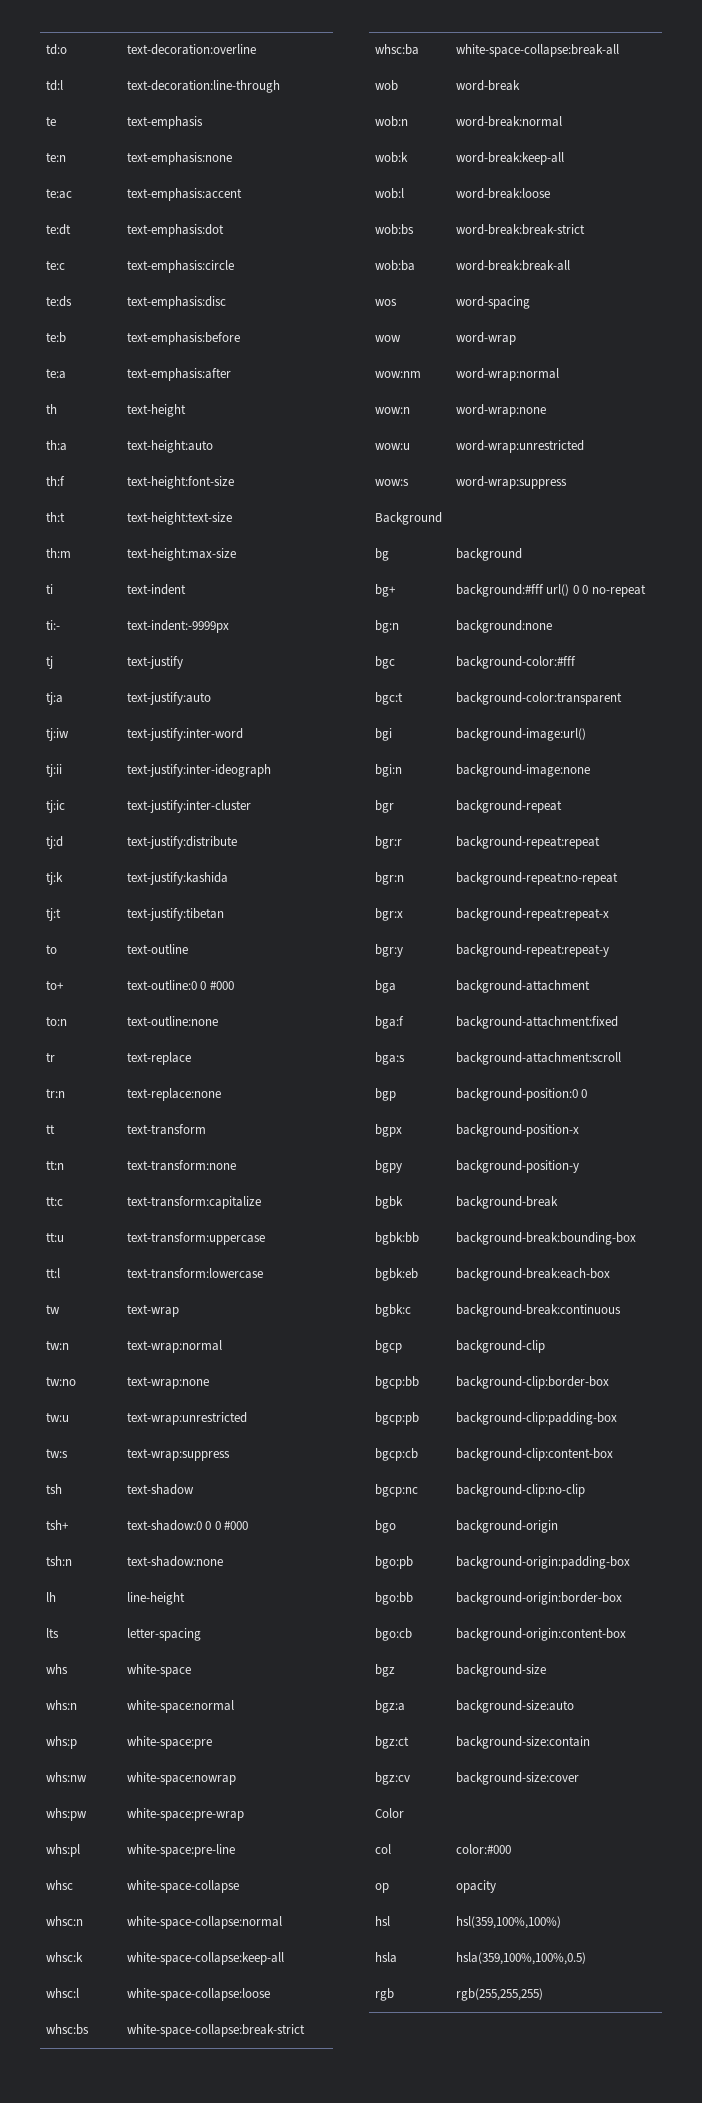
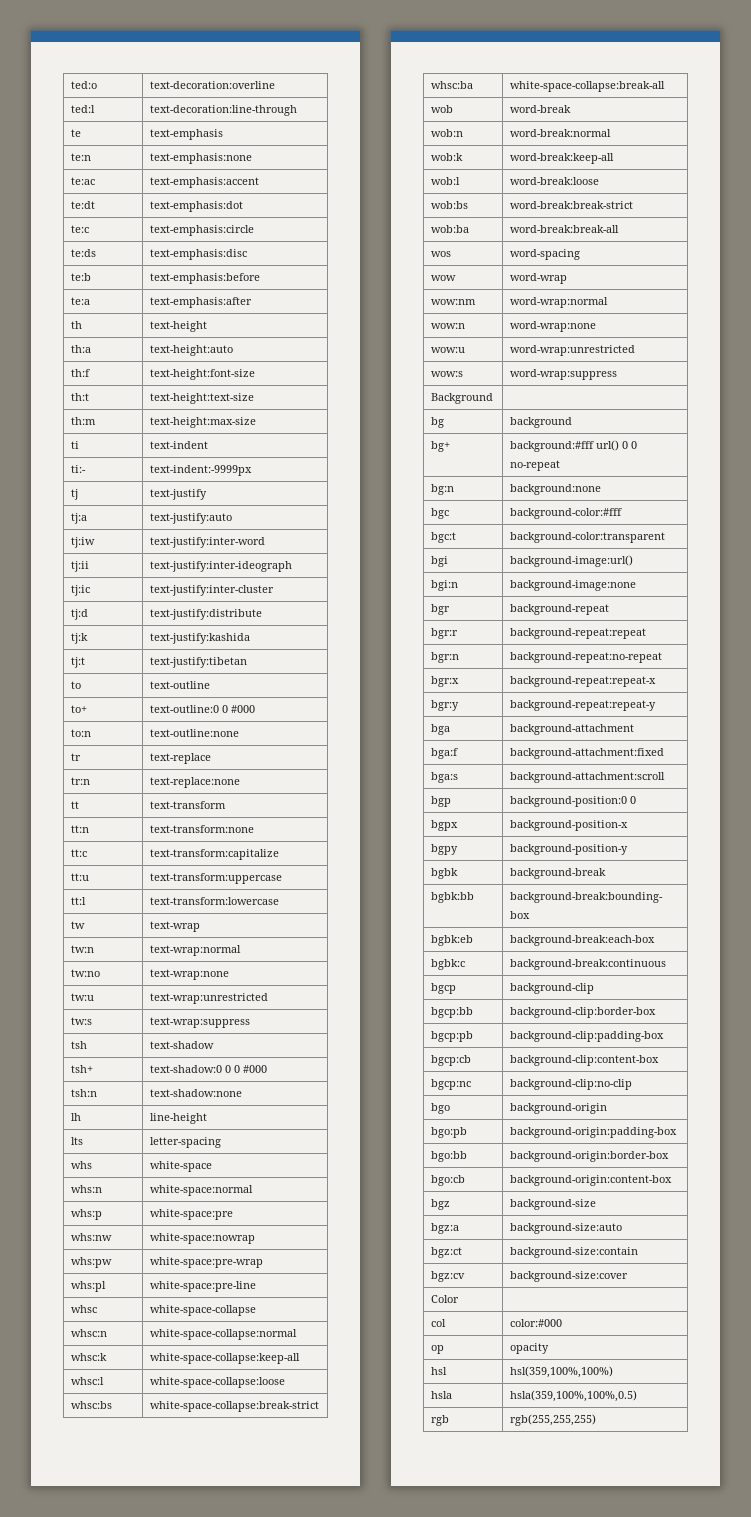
- td:o | text-decoration:overline
+ ted:o | text-decoration:overline
- td:l | text-decoration:line-through
+ ted:l | text-decoration:line-through

